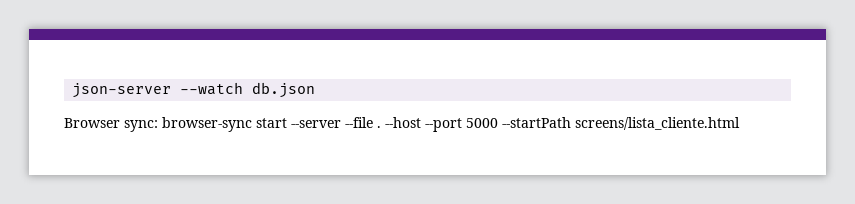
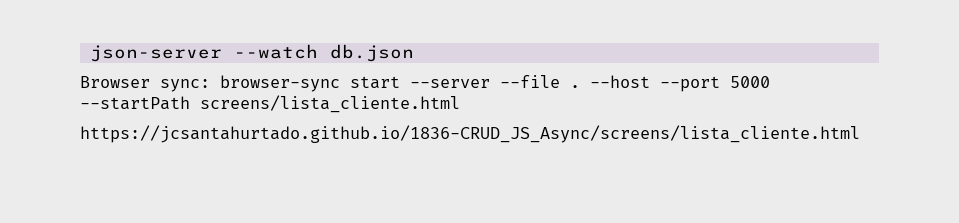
+ https://jcsantahurtado.github.io/1836-CRUD_JS_Async/screens/lista_cliente.html

